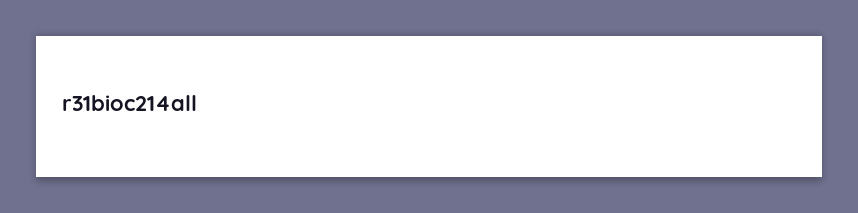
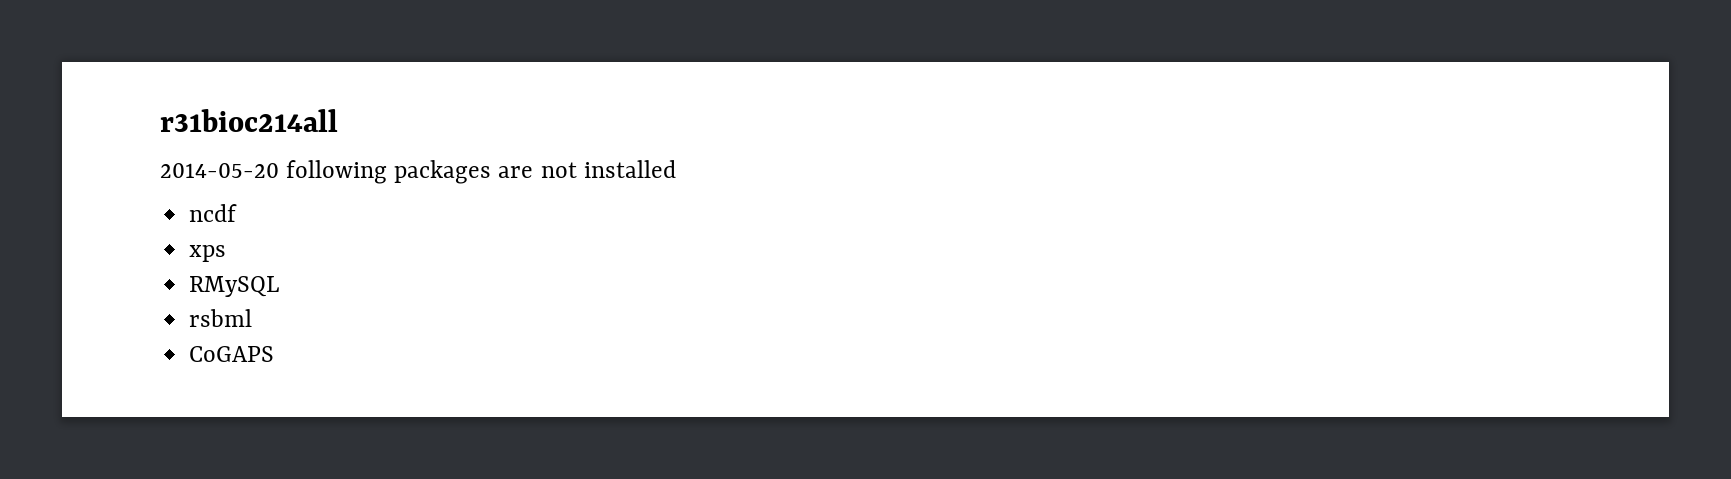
+ 2014-05-20 following packages are not installed
+ ncdf
+ xps
+ RMySQL
+ rsbml
+ CoGAPS

